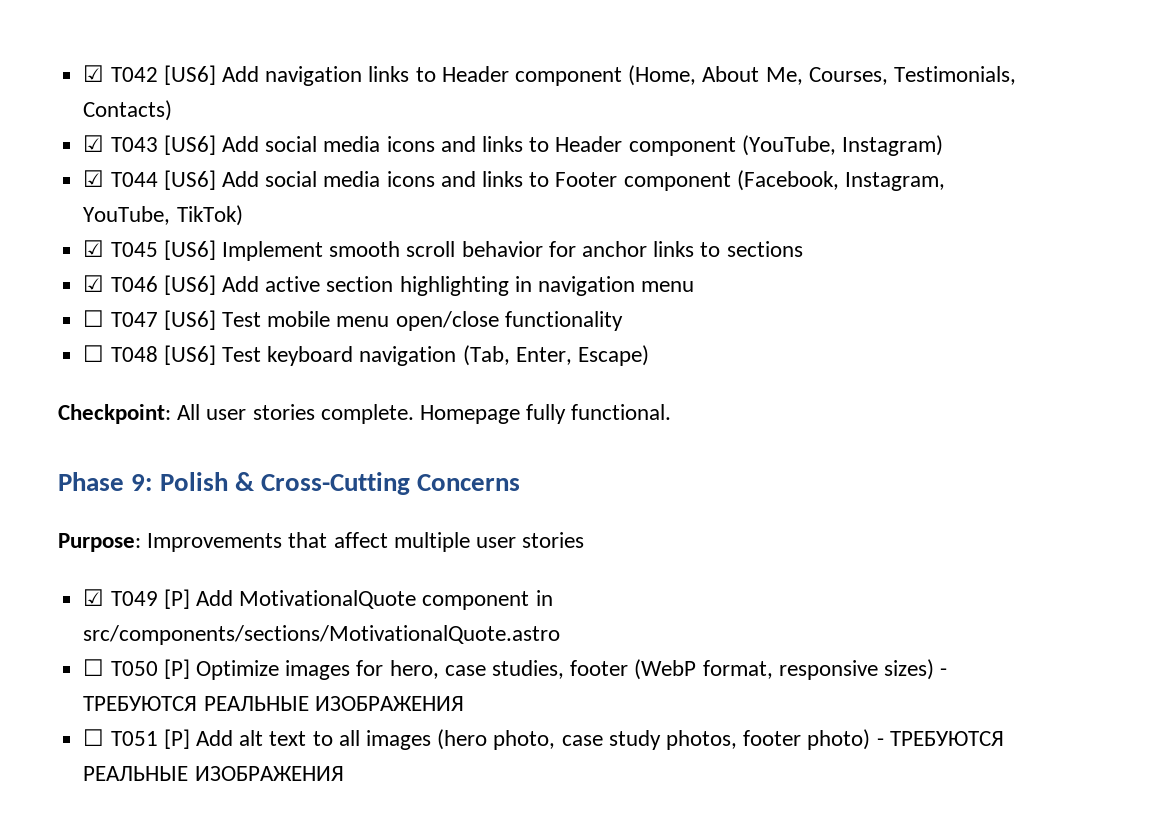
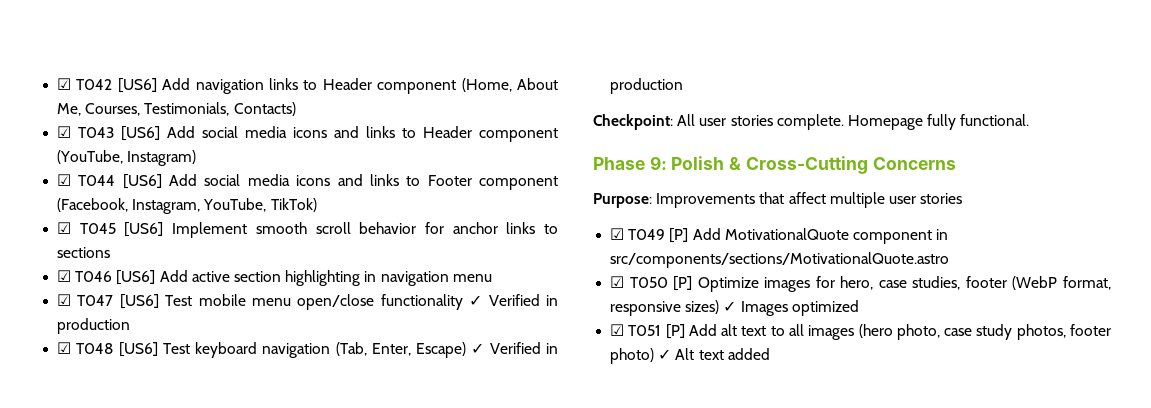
- ☐ T047 [US6] Test mobile menu open/close functionality
- ☐ T048 [US6] Test keyboard navigation (Tab, Enter, Escape)
+ ☑ T047 [US6] Test mobile menu open/close functionality ✓ Verified in production
+ ☑ T048 [US6] Test keyboard navigation (Tab, Enter, Escape) ✓ Verified in production
- ☐ T050 [P] Optimize images for hero, case studies, footer (WebP format, responsive sizes) - ТРЕБУЮТСЯ РЕАЛЬНЫЕ ИЗОБРАЖЕНИЯ
- ☐ T051 [P] Add alt text to all images (hero photo, case study photos, footer photo) - ТРЕБУЮТСЯ РЕАЛЬНЫЕ ИЗОБРАЖЕНИЯ
+ ☑ T050 [P] Optimize images for hero, case studies, footer (WebP format, responsive sizes) ✓ Images optimized
+ ☑ T051 [P] Add alt text to all images (hero photo, case study photos, footer photo) ✓ Alt text added

